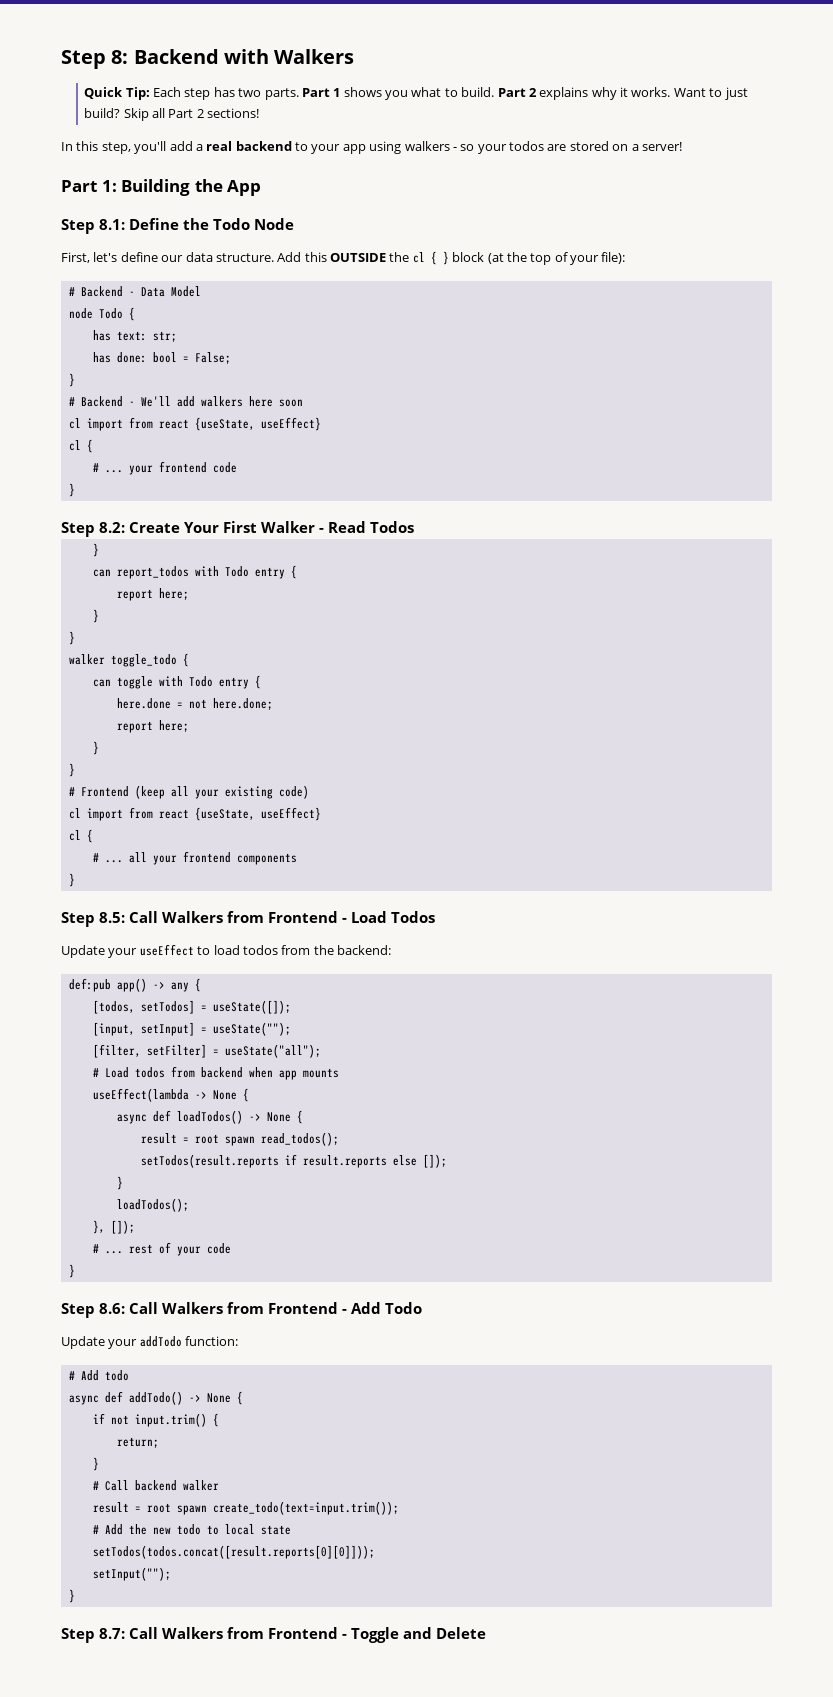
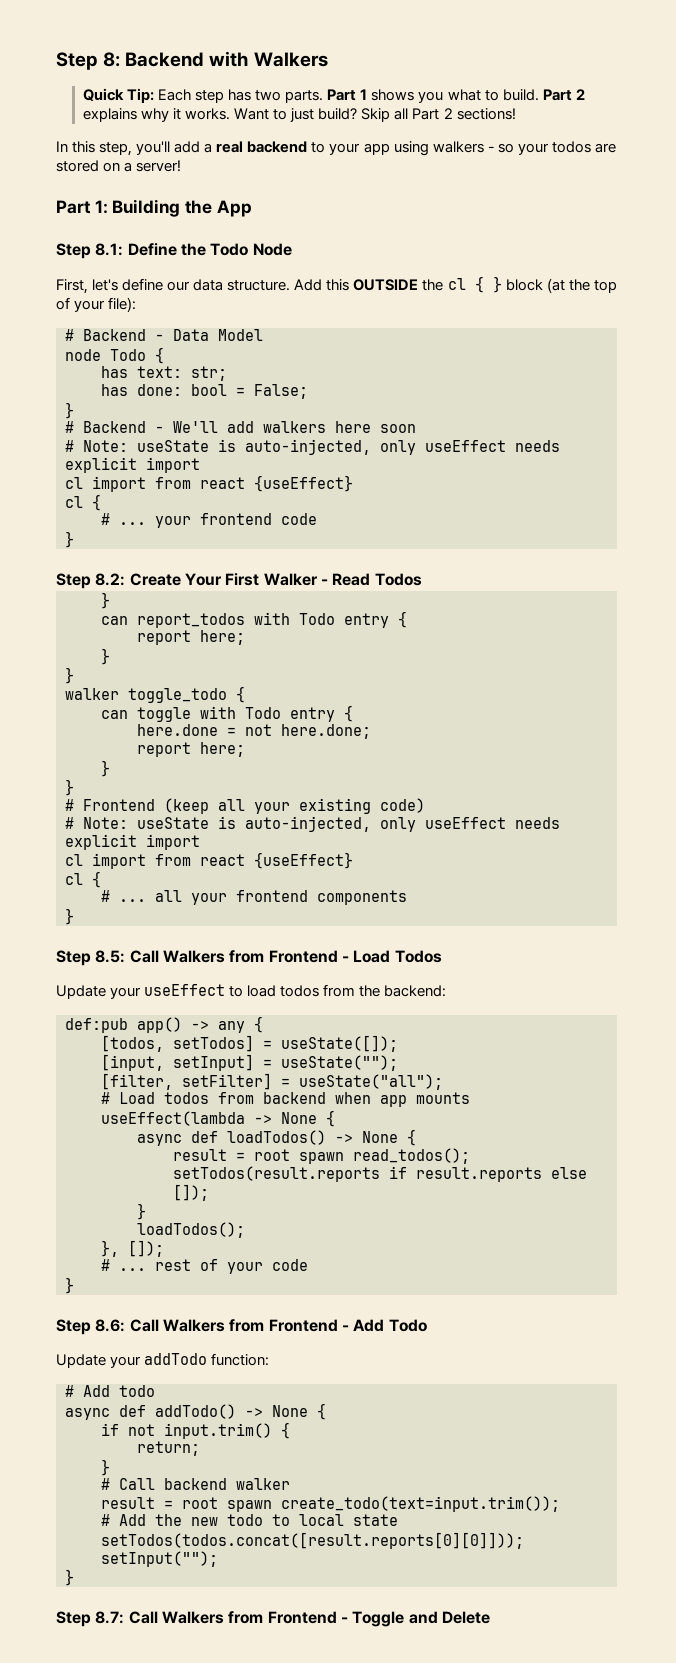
  # Backend - We'll add walkers here soon
- cl import from react {useState, useEffect}
+ # Note: useState is auto-injected, only useEffect needs explicit import
+ cl import from react {useEffect}
  # Frontend (keep all your existing code)
- cl import from react {useState, useEffect}
+ # Note: useState is auto-injected, only useEffect needs explicit import
+ cl import from react {useEffect}

